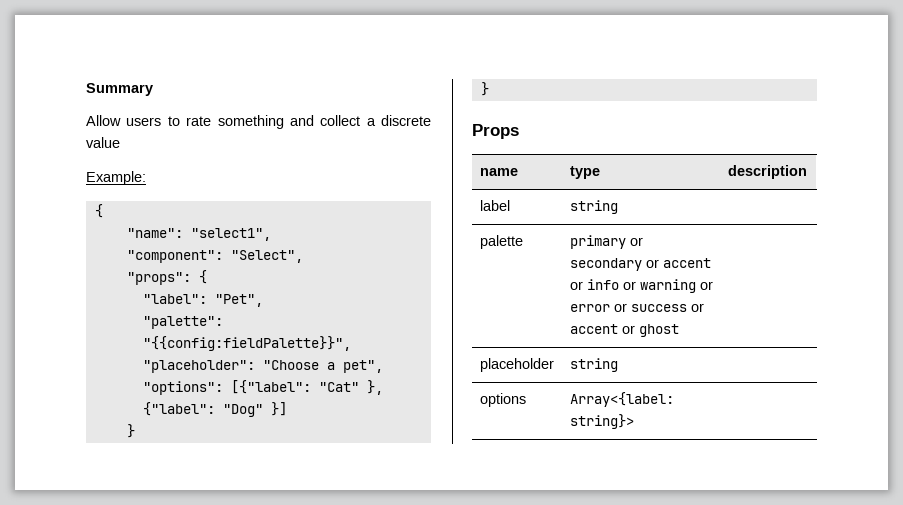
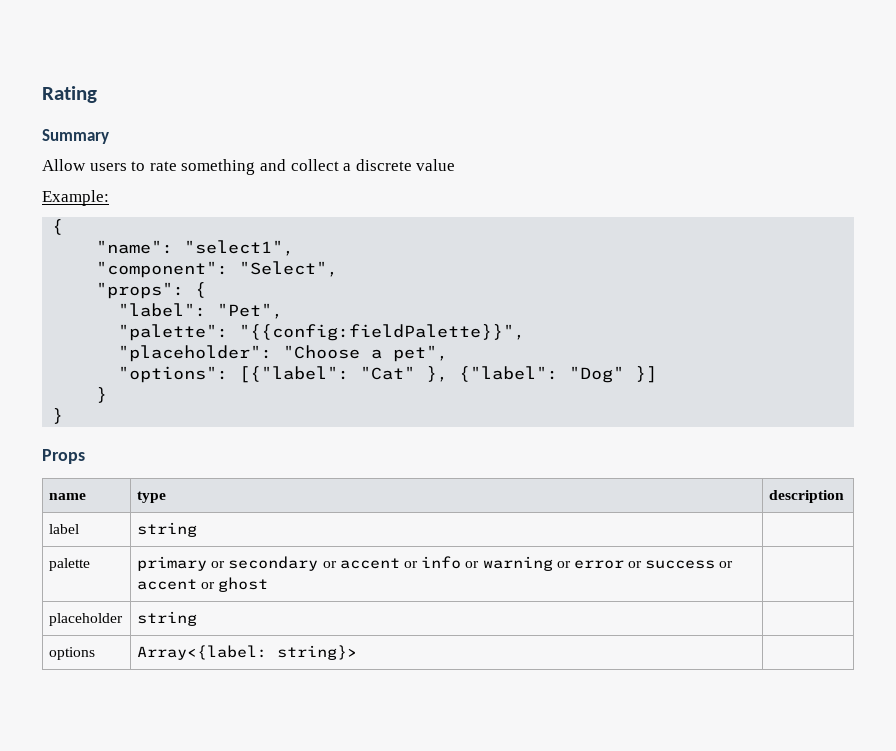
+ Rating

